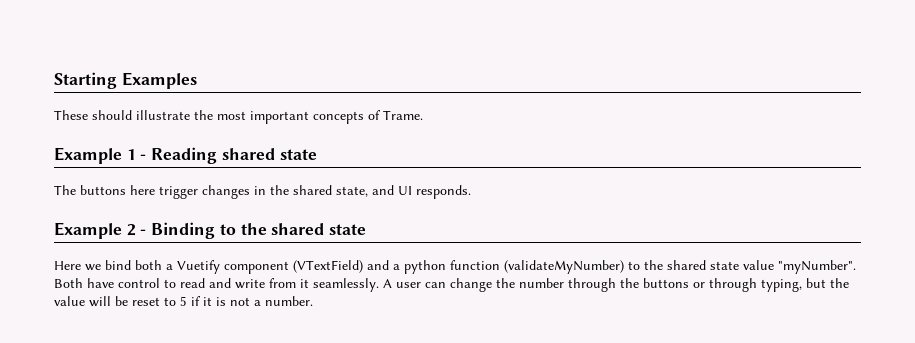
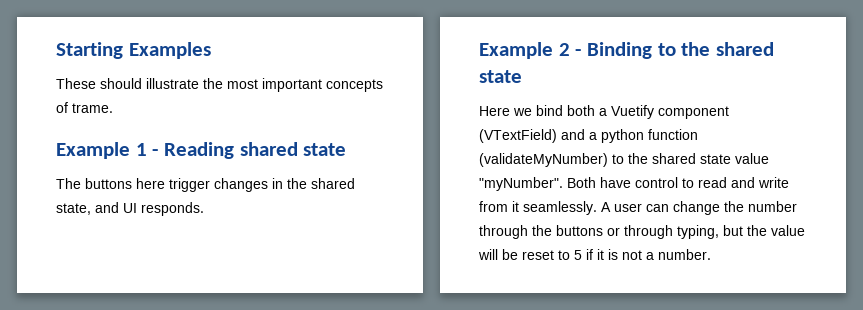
- These should illustrate the most important concepts of Trame.
+ These should illustrate the most important concepts of trame.

